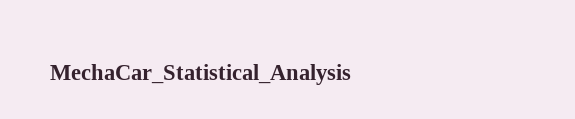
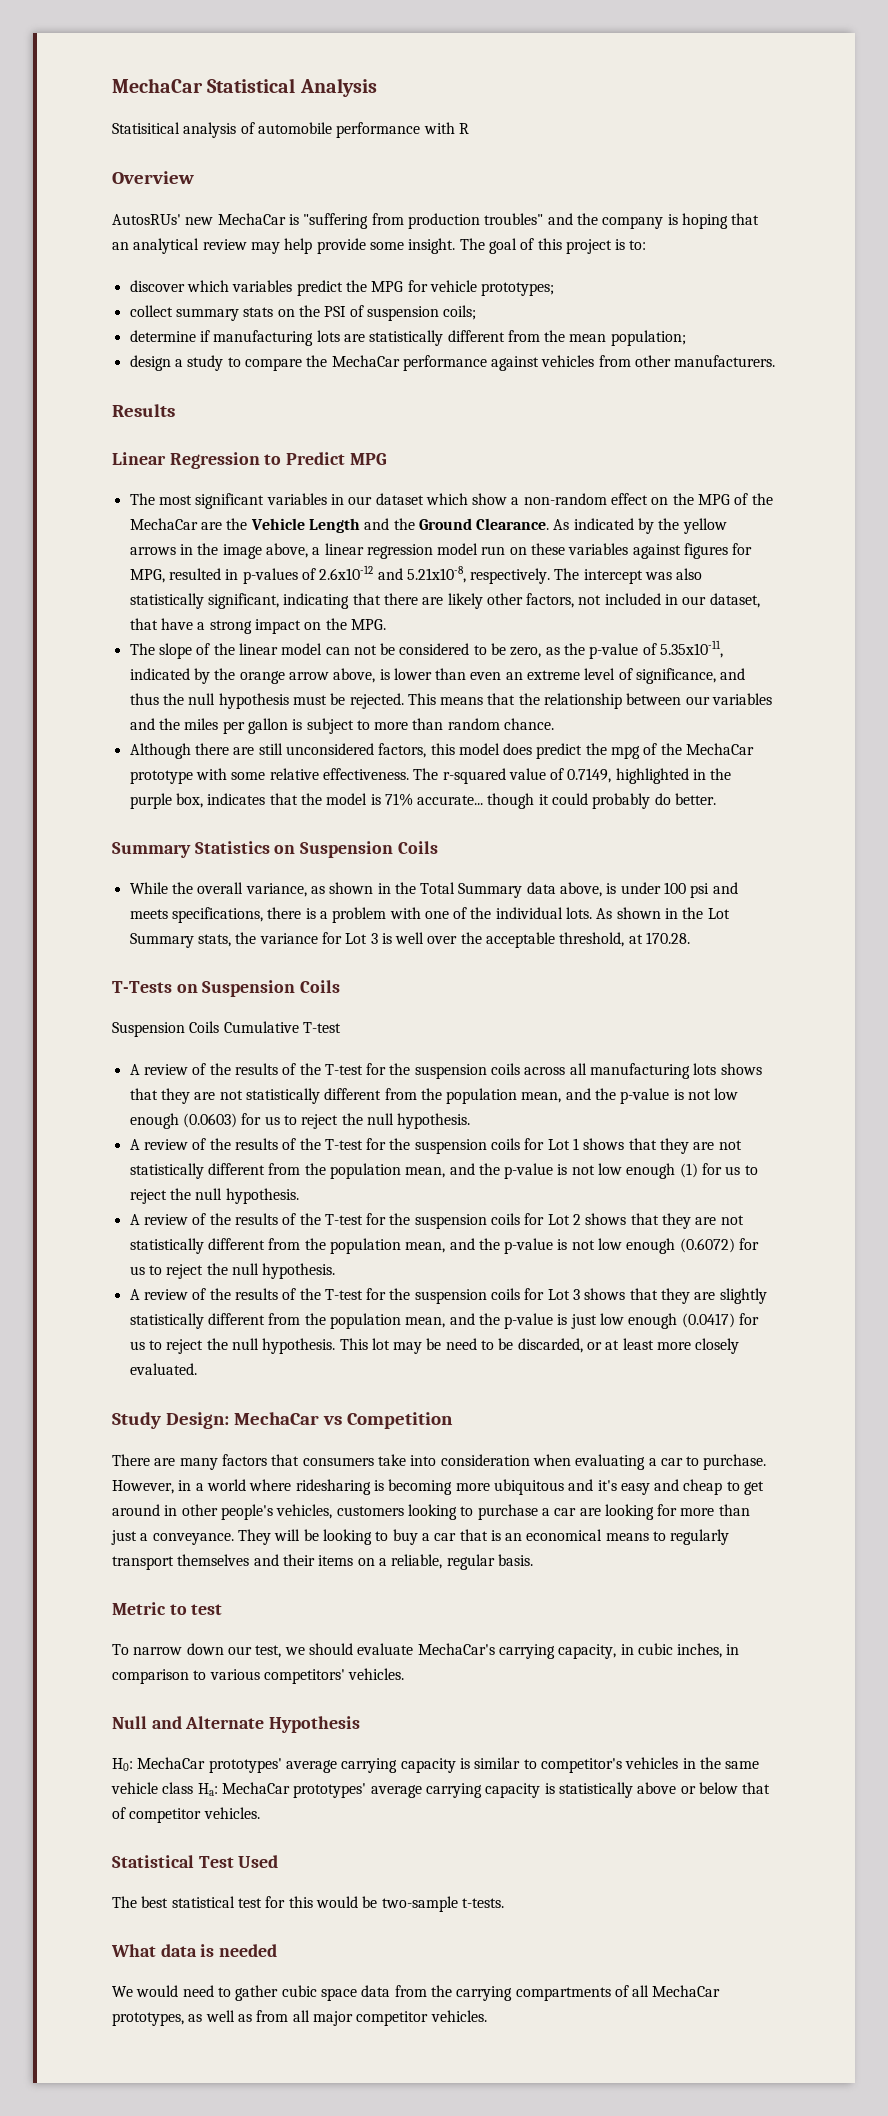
- MechaCar_Statistical_Analysis
+ MechaCar Statistical Analysis
+ Statisitical analysis of automobile performance with R
+ Overview
+ AutosRUs' new MechaCar is "suffering from production troubles" and the company is hoping that an analytical review may help provide some insight. The goal of this project is to:
+ discover which variables predict the MPG for vehicle prototypes;
+ collect summary stats on the PSI of suspension coils;
+ determine if manufacturing lots are statistically different from the mean population;
+ design a study to compare the MechaCar performance against vehicles from other manufacturers.
+ Results
+ Linear Regression to Predict MPG
+ The most significant variables in our dataset which show a non-random effect on the MPG of the MechaCar are the Vehicle Length and the Ground Clearance. As indicated by the yellow arrows in the image above, a linear regression model run on these variables against figures for MPG, resulted in p-values of 2.6x10-12 and 5.21x10-8, respectively. The intercept was also statistically significant, indicating that there are likely other factors, not included in our dataset, that have a strong impact on the MPG.
+ The slope of the linear model can not be considered to be zero, as the p-value of 5.35x10-11, indicated by the orange arrow above, is lower than even an extreme level of significance, and thus the null hypothesis must be rejected. This means that the relationship between our variables and the miles per gallon is subject to more than random chance.
+ Although there are still unconsidered factors, this model does predict the mpg of the MechaCar prototype with some relative effectiveness. The r-squared value of 0.7149, highlighted in the purple box, indicates that the model is 71% accurate... though it could probably do better.
+ Summary Statistics on Suspension Coils
+ While the overall variance, as shown in the Total Summary data above, is under 100 psi and meets specifications, there is a problem with one of the individual lots. As shown in the Lot Summary stats, the variance for Lot 3 is well over the acceptable threshold, at 170.28.
+ T-Tests on Suspension Coils
+ Suspension Coils Cumulative T-test
+ A review of the results of the T-test for the suspension coils across all manufacturing lots shows that they are not statistically different from the population mean, and the p-value is not low enough (0.0603) for us to reject the null hypothesis.
+ A review of the results of the T-test for the suspension coils for Lot 1 shows that they are not statistically different from the population mean, and the p-value is not low enough (1) for us to reject the null hypothesis.
+ A review of the results of the T-test for the suspension coils for Lot 2 shows that they are not statistically different from the population mean, and the p-value is not low enough (0.6072) for us to reject the null hypothesis.
+ A review of the results of the T-test for the suspension coils for Lot 3 shows that they are slightly statistically different from the population mean, and the p-value is just low enough (0.0417) for us to reject the null hypothesis. This lot may be need to be discarded, or at least more closely evaluated.
+ Study Design: MechaCar vs Competition
+ There are many factors that consumers take into consideration when evaluating a car to purchase. However, in a world where ridesharing is becoming more ubiquitous and it's easy and cheap to get around in other people's vehicles, customers looking to purchase a car are looking for more than just a conveyance. They will be looking to buy a car that is an economical means to regularly transport themselves and their items on a reliable, regular basis.
+ Metric to test
+ To narrow down our test, we should evaluate MechaCar's carrying capacity, in cubic inches, in comparison to various competitors' vehicles.
+ Null and Alternate Hypothesis
+ H0: MechaCar prototypes' average carrying capacity is similar to competitor's vehicles in the same vehicle class Ha: MechaCar prototypes' average carrying capacity is statistically above or below that of competitor vehicles.
+ Statistical Test Used
+ The best statistical test for this would be two-sample t-tests.
+ What data is needed
+ We would need to gather cubic space data from the carrying compartments of all MechaCar prototypes, as well as from all major competitor vehicles.

